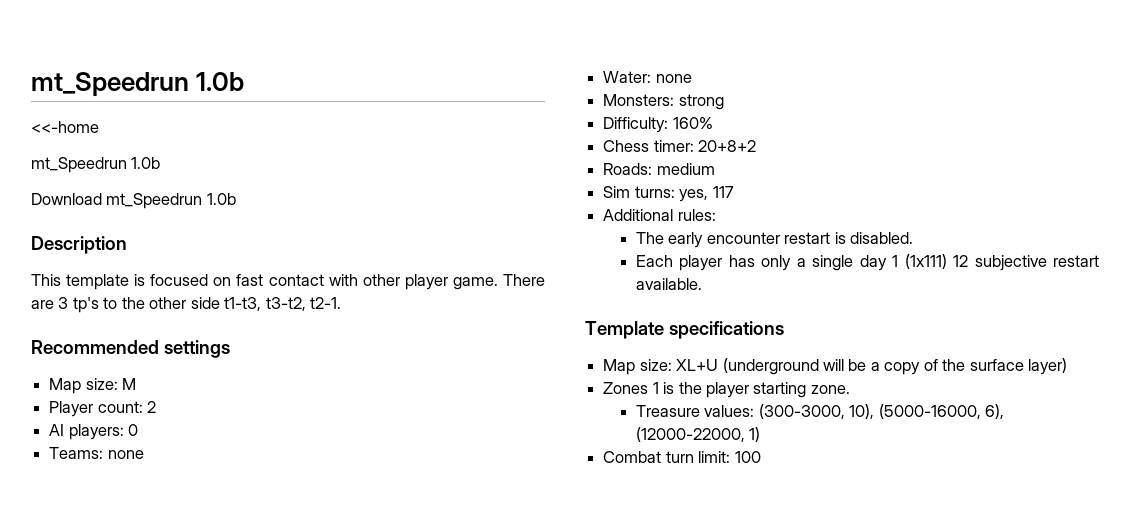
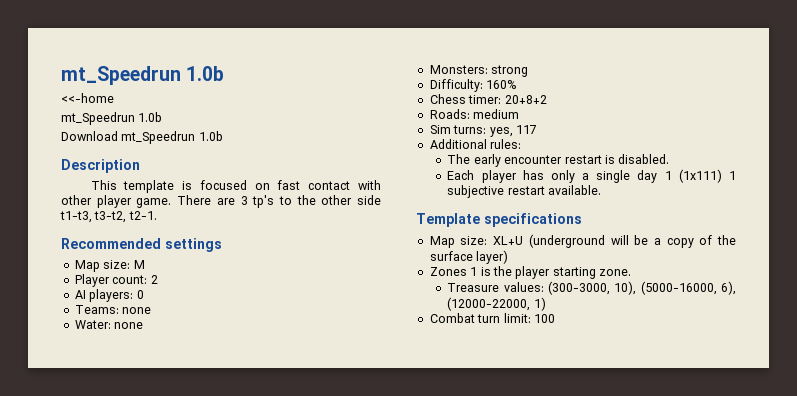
- Each player has only a single day 1 (1x111) 12 subjective restart available.
+ Each player has only a single day 1 (1x111) 1 subjective restart available.

